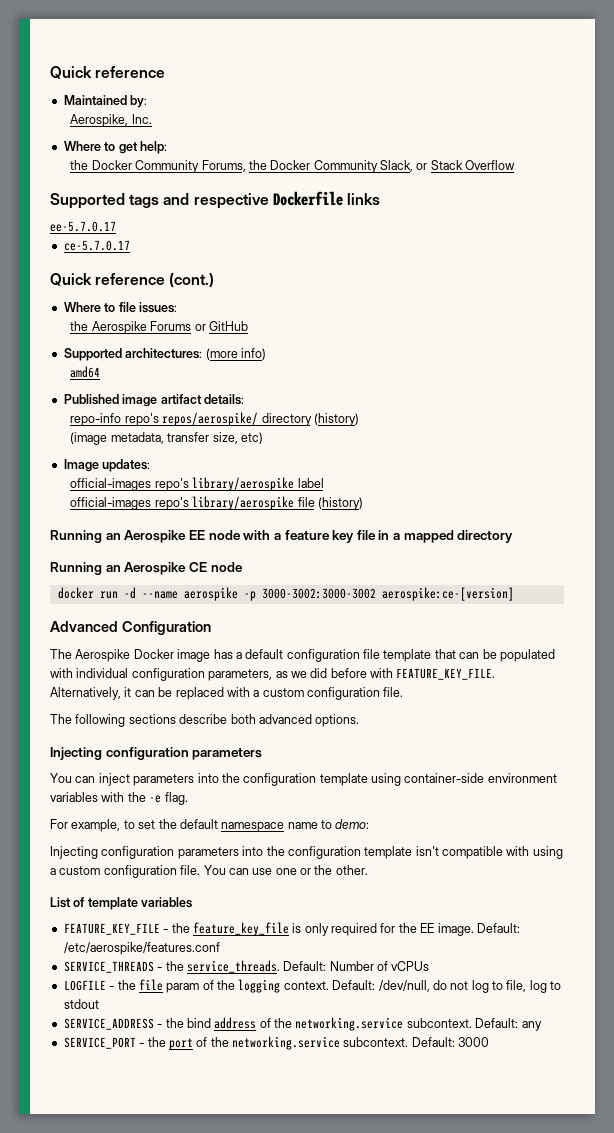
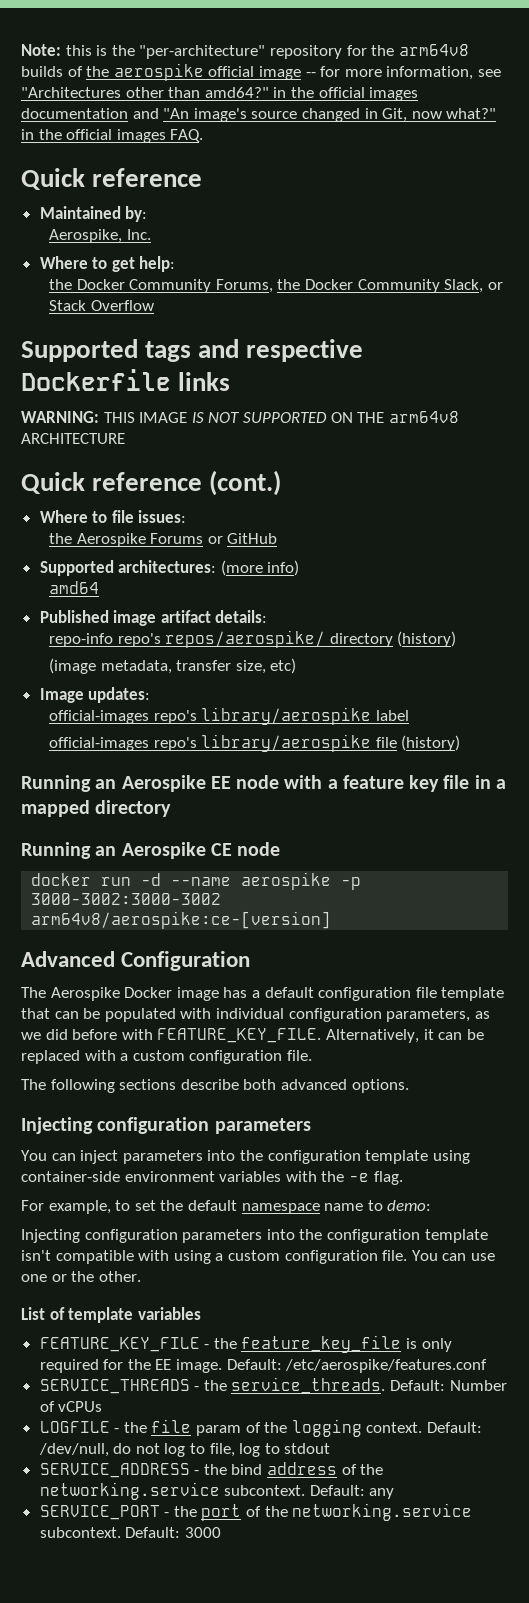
+ Note: this is the "per-architecture" repository for the arm64v8 builds of the aerospike official image -- for more information, see "Architectures other than amd64?" in the official images documentation and "An image's source changed in Git, now what?" in the official images FAQ.
- ee-5.7.0.17
- ce-5.7.0.17
+ WARNING: THIS IMAGE IS NOT SUPPORTED ON THE arm64v8 ARCHITECTURE
- docker run -d --name aerospike -p 3000-3002:3000-3002 aerospike:ce-[version]
+ docker run -d --name aerospike -p 3000-3002:3000-3002 arm64v8/aerospike:ce-[version]

